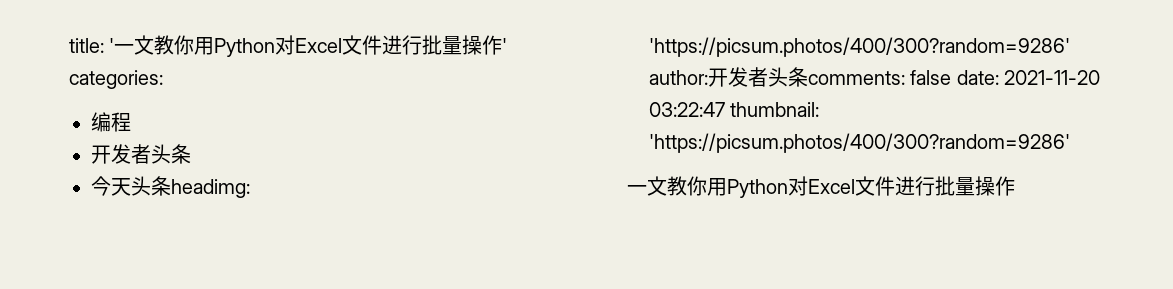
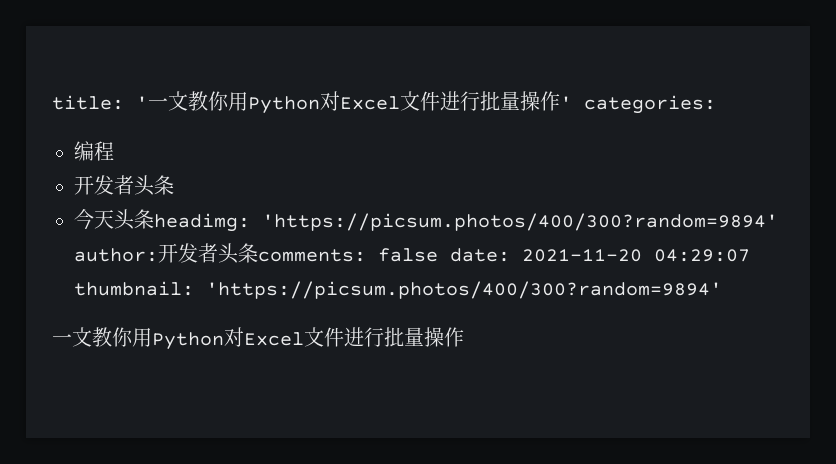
- 今天头条headimg: 'https://picsum.photos/400/300?random=9286' author:开发者头条comments: false date: 2021-11-20 03:22:47 thumbnail: 'https://picsum.photos/400/300?random=9286'
+ 今天头条headimg: 'https://picsum.photos/400/300?random=9894' author:开发者头条comments: false date: 2021-11-20 04:29:07 thumbnail: 'https://picsum.photos/400/300?random=9894'

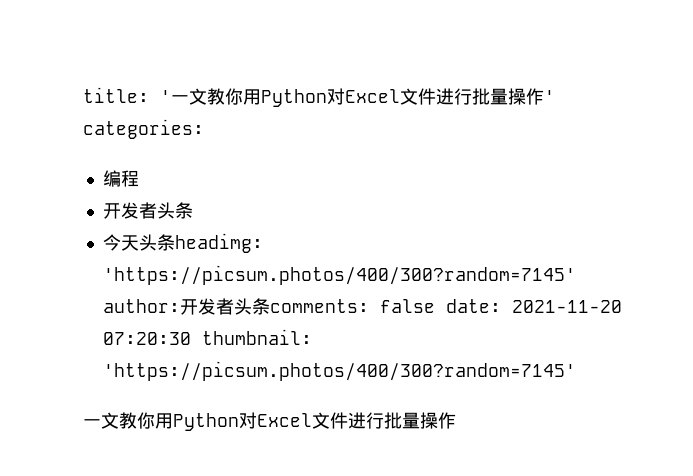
- 今天头条headimg: 'https://picsum.photos/400/300?random=9894' author:开发者头条comments: false date: 2021-11-20 04:29:07 thumbnail: 'https://picsum.photos/400/300?random=9894'
+ 今天头条headimg: 'https://picsum.photos/400/300?random=7145' author:开发者头条comments: false date: 2021-11-20 07:20:30 thumbnail: 'https://picsum.photos/400/300?random=7145'

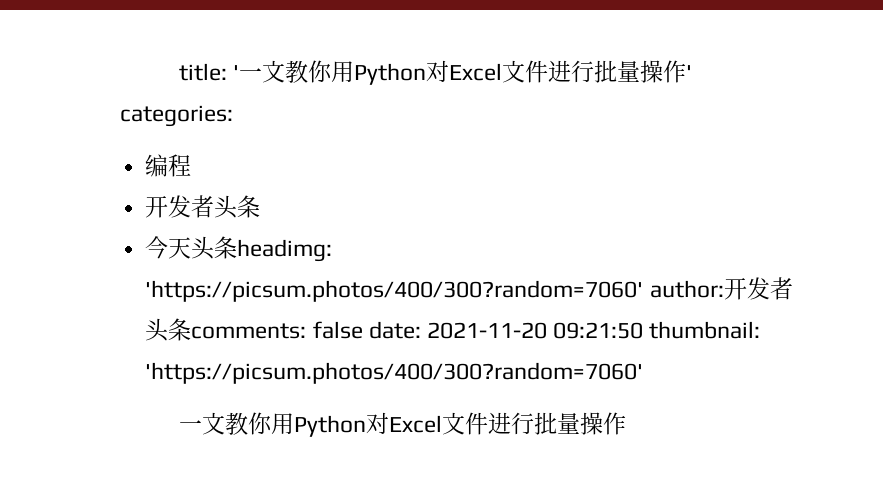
- 今天头条headimg: 'https://picsum.photos/400/300?random=7145' author:开发者头条comments: false date: 2021-11-20 07:20:30 thumbnail: 'https://picsum.photos/400/300?random=7145'
+ 今天头条headimg: 'https://picsum.photos/400/300?random=7060' author:开发者头条comments: false date: 2021-11-20 09:21:50 thumbnail: 'https://picsum.photos/400/300?random=7060'

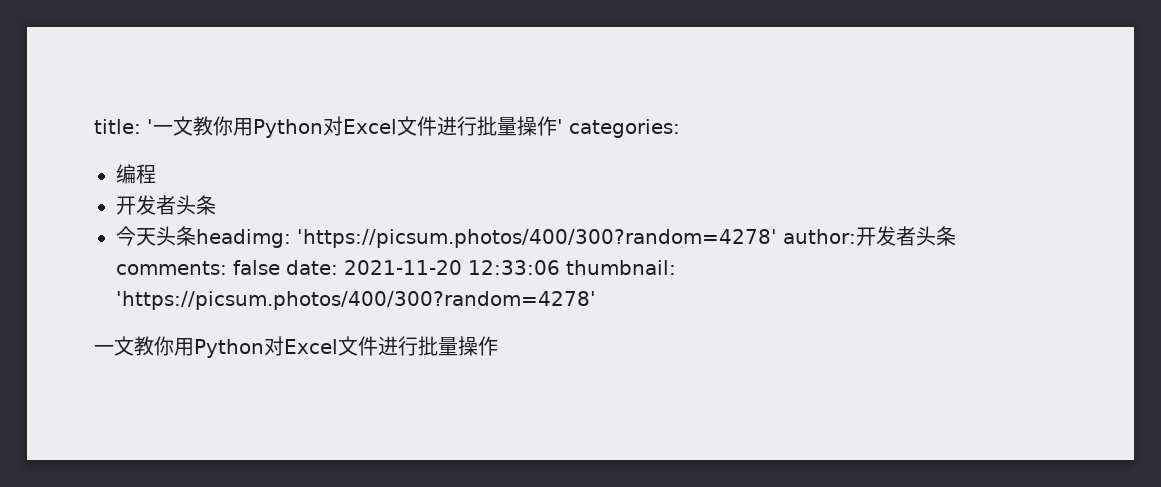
- 今天头条headimg: 'https://picsum.photos/400/300?random=7060' author:开发者头条comments: false date: 2021-11-20 09:21:50 thumbnail: 'https://picsum.photos/400/300?random=7060'
+ 今天头条headimg: 'https://picsum.photos/400/300?random=4278' author:开发者头条comments: false date: 2021-11-20 12:33:06 thumbnail: 'https://picsum.photos/400/300?random=4278'

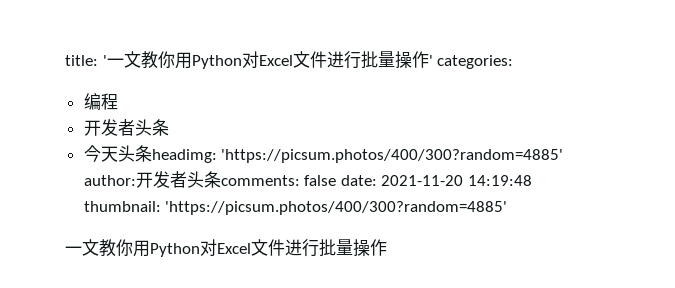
- 今天头条headimg: 'https://picsum.photos/400/300?random=4278' author:开发者头条comments: false date: 2021-11-20 12:33:06 thumbnail: 'https://picsum.photos/400/300?random=4278'
+ 今天头条headimg: 'https://picsum.photos/400/300?random=4885' author:开发者头条comments: false date: 2021-11-20 14:19:48 thumbnail: 'https://picsum.photos/400/300?random=4885'

